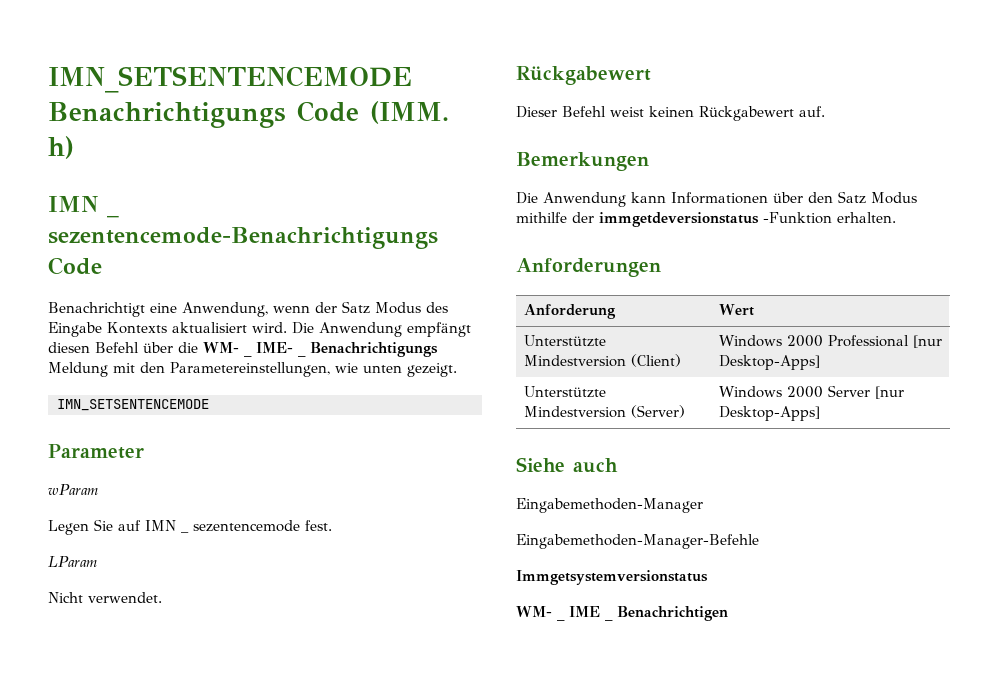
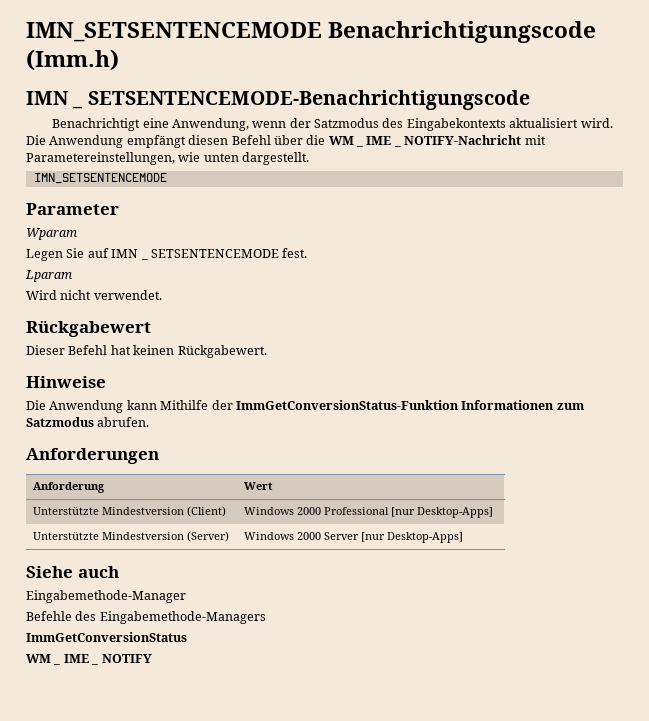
- IMN_SETSENTENCEMODE Benachrichtigungs Code (IMM. h)
- IMN _ sezentencemode-Benachrichtigungs Code
+ IMN_SETSENTENCEMODE Benachrichtigungscode (Imm.h)
+ IMN _ SETSENTENCEMODE-Benachrichtigungscode
- Benachrichtigt eine Anwendung, wenn der Satz Modus des Eingabe Kontexts aktualisiert wird.
+ Benachrichtigt eine Anwendung, wenn der Satzmodus des Eingabekontexts aktualisiert wird.
- Die Anwendung empfängt diesen Befehl über die WM- _ IME- _ Benachrichtigungs Meldung mit den Parametereinstellungen, wie unten gezeigt.
+ Die Anwendung empfängt diesen Befehl über die WM _ IME _ NOTIFY-Nachricht mit Parametereinstellungen, wie unten dargestellt.
- wParam
+ Wparam
- Legen Sie auf IMN _ sezentencemode fest.
+ Legen Sie auf IMN _ SETSENTENCEMODE fest.
- LParam
- Nicht verwendet.
+ Lparam
+ Wird nicht verwendet.
- Dieser Befehl weist keinen Rückgabewert auf.
- Bemerkungen
- Die Anwendung kann Informationen über den Satz Modus mithilfe der immgetdeversionstatus -Funktion erhalten.
+ Dieser Befehl hat keinen Rückgabewert.
+ Hinweise
+ Die Anwendung kann Mithilfe der ImmGetConversionStatus-Funktion Informationen zum Satzmodus abrufen.
- Eingabemethoden-Manager
- Eingabemethoden-Manager-Befehle
- Immgetsystemversionstatus
- WM- _ IME _ Benachrichtigen
+ Eingabemethode-Manager
+ Befehle des Eingabemethode-Managers
+ ImmGetConversionStatus
+ WM _ IME _ NOTIFY

